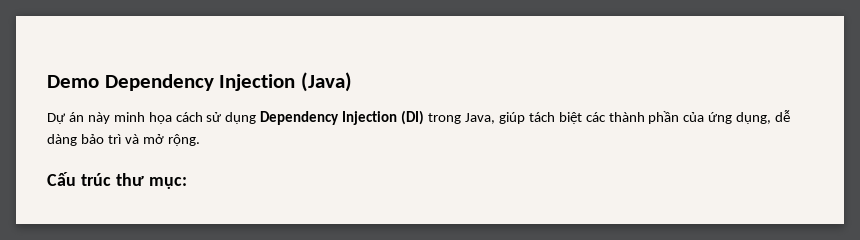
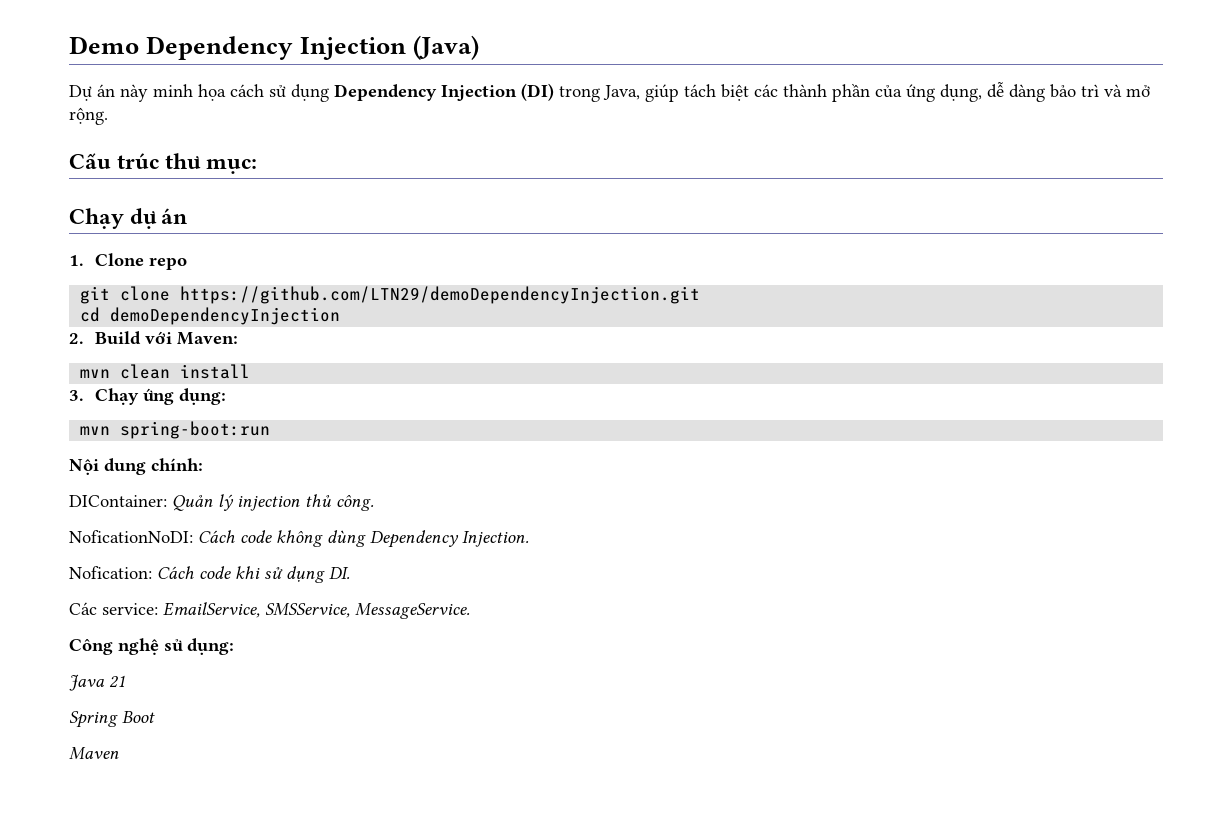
+ Chạy dự án
+ 1. Clone repo
+ git clone https://github.com/LTN29/demoDependencyInjection.git
+ cd demoDependencyInjection
+ 2. Build với Maven:
+ mvn clean install
+ 3. Chạy ứng dụng:
+ mvn spring-boot:run
+ Nội dung chính:
+ DIContainer: Quản lý injection thủ công.
+ NoficationNoDI: Cách code không dùng Dependency Injection.
+ Nofication: Cách code khi sử dụng DI.
+ Các service: EmailService, SMSService, MessageService.
+ Công nghệ sử dụng:
+ Java 21
+ Spring Boot
+ Maven

